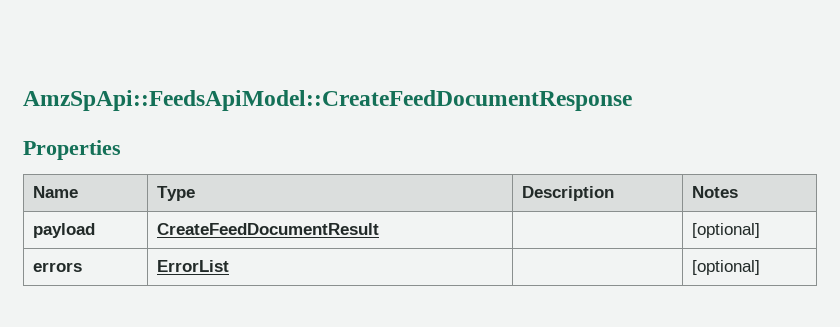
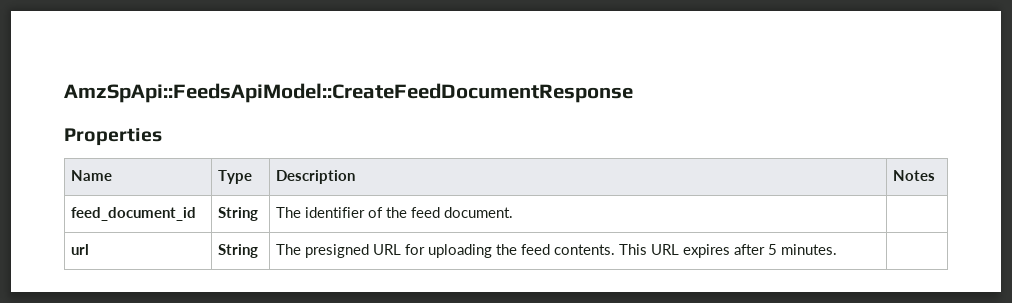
- payload | CreateFeedDocumentResult | | [optional]
- errors | ErrorList | | [optional]
+ feed_document_id | String | The identifier of the feed document. |
+ url | String | The presigned URL for uploading the feed contents. This URL expires after 5 minutes. |

